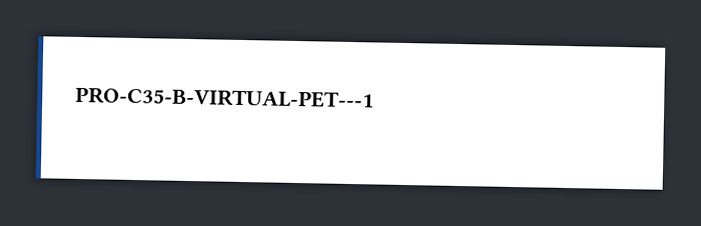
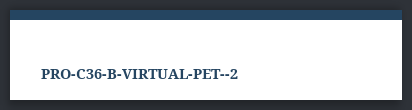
- PRO-C35-B-VIRTUAL-PET---1
+ PRO-C36-B-VIRTUAL-PET--2

